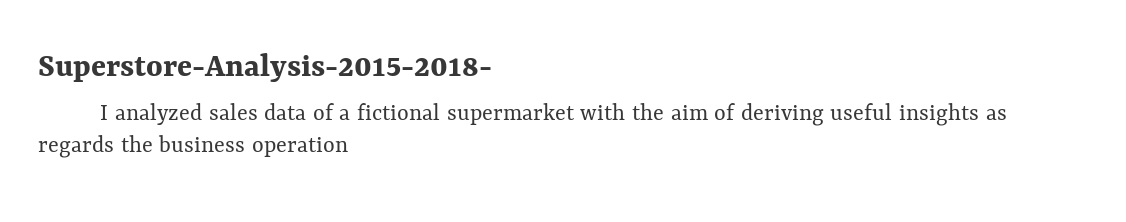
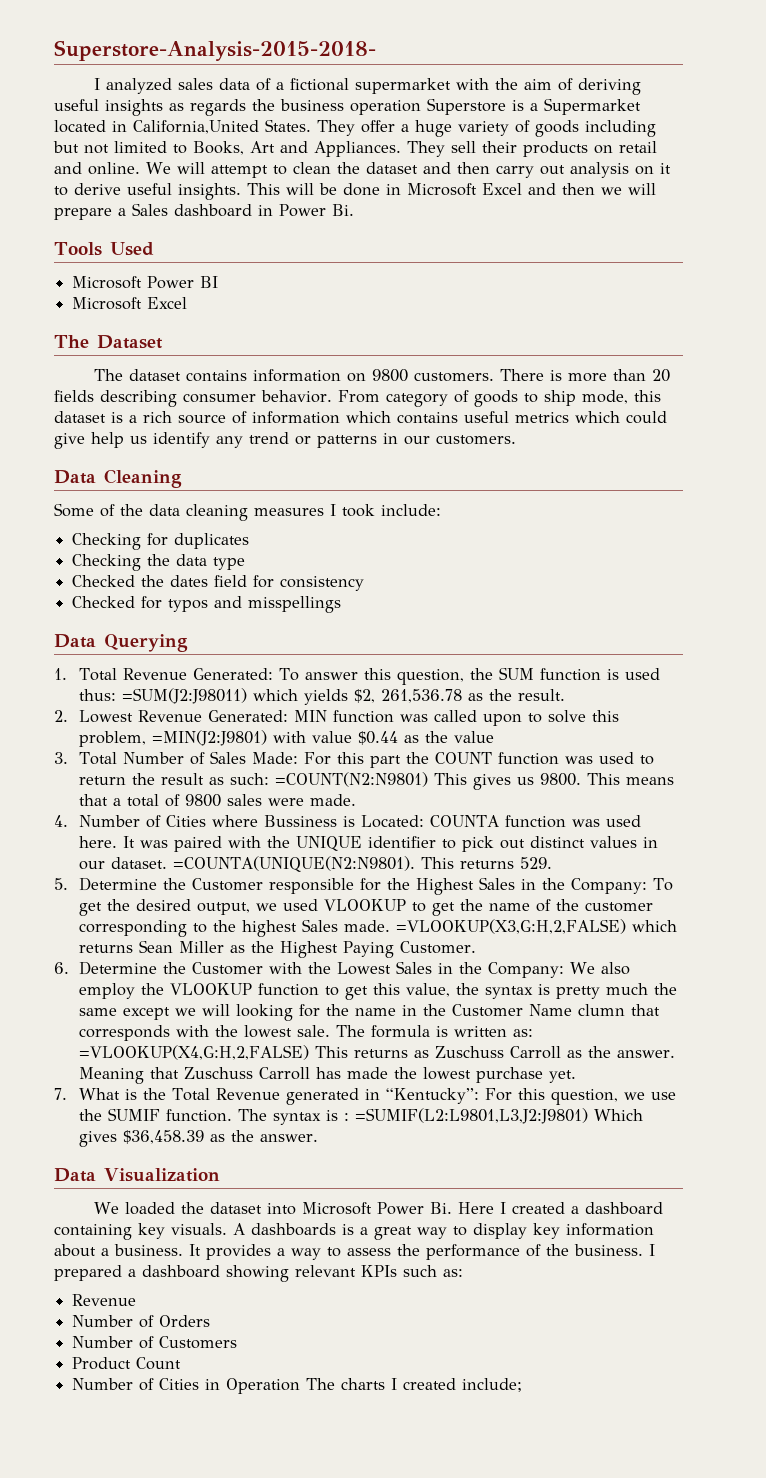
- I analyzed sales data of a fictional supermarket with the aim of deriving useful insights as regards the business operation
+ I analyzed sales data of a fictional supermarket with the aim of deriving useful insights as regards the business operation Superstore is a Supermarket located in California,United States. They offer a huge variety of goods including but not limited to Books, Art and Appliances. They sell their products on retail and online. We will attempt to clean the dataset and then carry out analysis on it to derive useful insights. This will be done in Microsoft Excel and then we will prepare a Sales dashboard in Power Bi.
+ Tools Used
+ Microsoft Power BI
+ Microsoft Excel
+ The Dataset
+ The dataset contains information on 9800 customers. There is more than 20 fields describing consumer behavior. From category of goods to ship mode, this dataset is a rich source of information which contains useful metrics which could give help us identify any trend or patterns in our customers.
+ Data Cleaning
+ Some of the data cleaning measures I took include:
+ Checking for duplicates
+ Checking the data type
+ Checked the dates field for consistency
+ Checked for typos and misspellings
+ Data Querying
+ 1. Total Revenue Generated: To answer this question, the SUM function is used thus: =SUM(J2:J98011) which yields $2, 261,536.78 as the result.
+ 2. Lowest Revenue Generated: MIN function was called upon to solve this problem, =MIN(J2:J9801) with value $0.44 as the value
+ 3. Total Number of Sales Made: For this part the COUNT function was used to return the result as such: =COUNT(N2:N9801) This gives us 9800. This means that a total of 9800 sales were made.
+ 4. Number of Cities where Bussiness is Located: COUNTA function was used here. It was paired with the UNIQUE identifier to pick out distinct values in our dataset. =COUNTA(UNIQUE(N2:N9801). This returns 529.
+ 5. Determine the Customer responsible for the Highest Sales in the Company: To get the desired output, we used VLOOKUP to get the name of the customer corresponding to the highest Sales made. =VLOOKUP(X3,G:H,2,FALSE) which returns Sean Miller as the Highest Paying Customer.
+ 6. Determine the Customer with the Lowest Sales in the Company: We also employ the VLOOKUP function to get this value, the syntax is pretty much the same except we will looking for the name in the Customer Name clumn that corresponds with the lowest sale. The formula is written as: =VLOOKUP(X4,G:H,2,FALSE) This returns as Zuschuss Carroll as the answer. Meaning that Zuschuss Carroll has made the lowest purchase yet.
+ 7. What is the Total Revenue generated in “Kentucky”: For this question, we use the SUMIF function. The syntax is : =SUMIF(L2:L9801,L3,J2:J9801) Which gives $36,458.39 as the answer.
+ Data Visualization
+ We loaded the dataset into Microsoft Power Bi. Here I created a dashboard containing key visuals. A dashboards is a great way to display key information about a business. It provides a way to assess the performance of the business. I prepared a dashboard showing relevant KPIs such as:
+ Revenue
+ Number of Orders
+ Number of Customers
+ Product Count
+ Number of Cities in Operation The charts I created include;

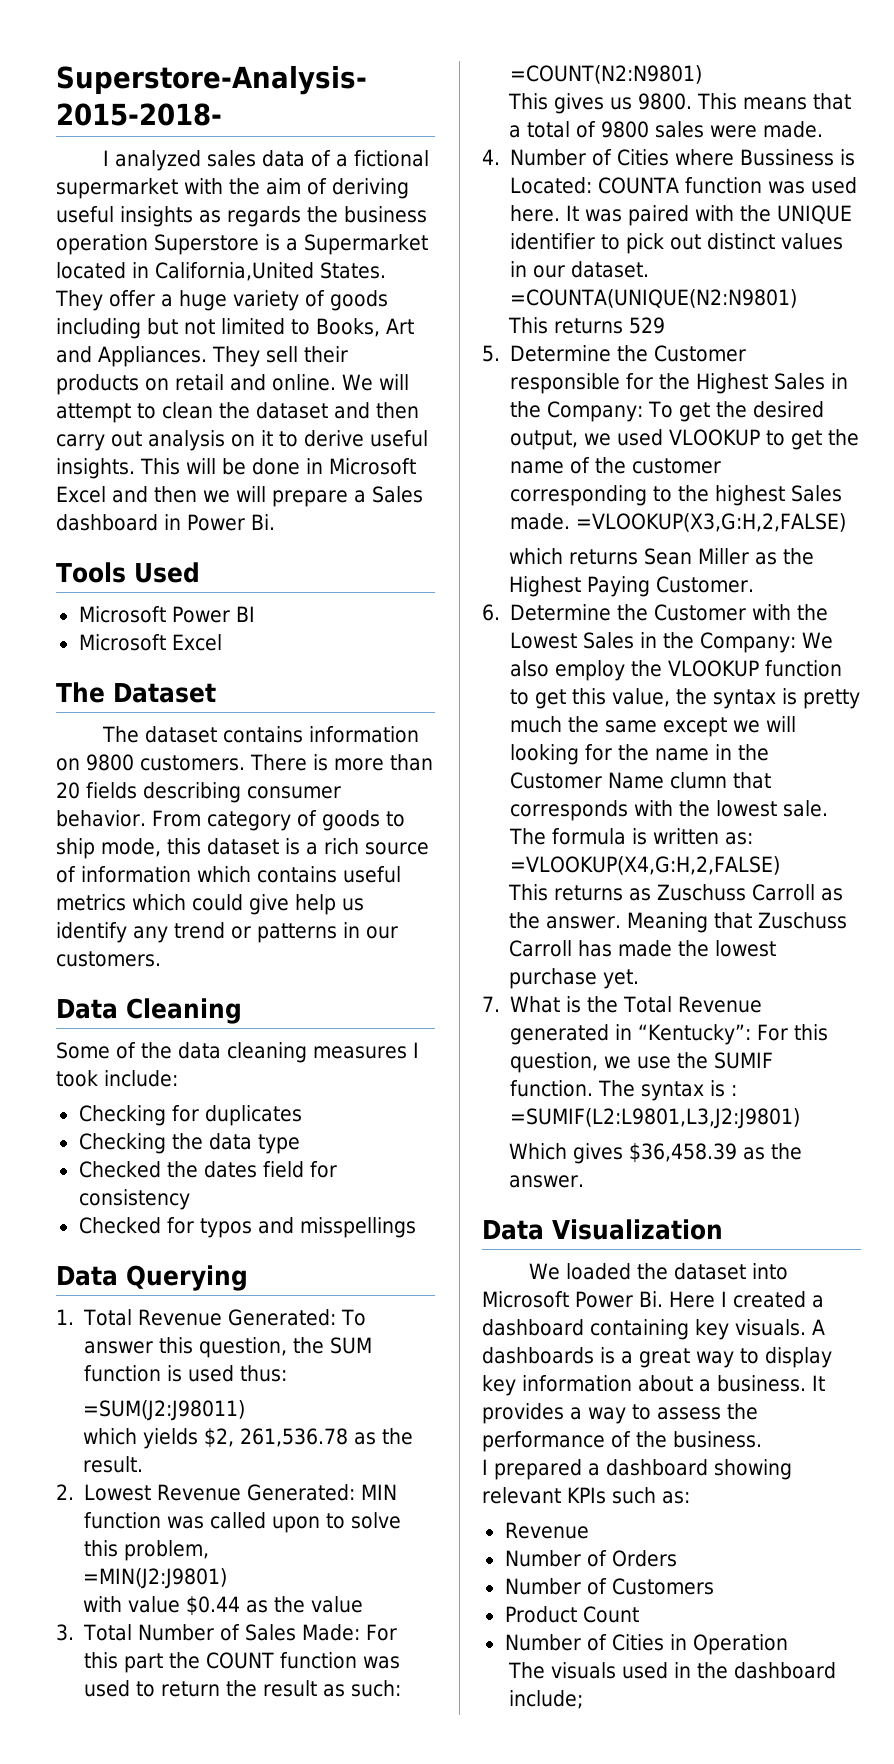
- 1. Total Revenue Generated: To answer this question, the SUM function is used thus: =SUM(J2:J98011) which yields $2, 261,536.78 as the result.
+ 1. Total Revenue Generated: To answer this question, the SUM function is used thus:
+ =SUM(J2:J98011)
+ which yields $2, 261,536.78 as the result.
- 2. Lowest Revenue Generated: MIN function was called upon to solve this problem, =MIN(J2:J9801) with value $0.44 as the value
+ 2. Lowest Revenue Generated: MIN function was called upon to solve this problem,
+ =MIN(J2:J9801)
+ with value $0.44 as the value
- 3. Total Number of Sales Made: For this part the COUNT function was used to return the result as such: =COUNT(N2:N9801) This gives us 9800.
+ 3. Total Number of Sales Made: For this part the COUNT function was used to return the result as such: =COUNT(N2:N9801)
+ This gives us 9800.
- =COUNTA(UNIQUE(N2:N9801). This returns 529.
+ =COUNTA(UNIQUE(N2:N9801)
+ This returns 529
- =VLOOKUP(X3,G:H,2,FALSE) which returns Sean Miller as the Highest Paying Customer.
+ =VLOOKUP(X3,G:H,2,FALSE)
+ which returns Sean Miller as the Highest Paying Customer.
- The formula is written as: =VLOOKUP(X4,G:H,2,FALSE) This returns as Zuschuss Carroll as the answer.
+ The formula is written as: =VLOOKUP(X4,G:H,2,FALSE)
+ This returns as Zuschuss Carroll as the answer.
- The syntax is : =SUMIF(L2:L9801,L3,J2:J9801) Which gives $36,458.39 as the answer.
+ The syntax is : =SUMIF(L2:L9801,L3,J2:J9801)
+ Which gives $36,458.39 as the answer.
- It provides a way to assess the performance of the business. I prepared a dashboard showing relevant KPIs such as:
+ It provides a way to assess the performance of the business.
+ I prepared a dashboard showing relevant KPIs such as:
- Number of Cities in Operation The charts I created include;
+ Number of Cities in Operation
+ The visuals used in the dashboard include;

